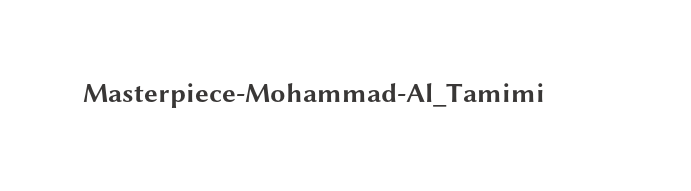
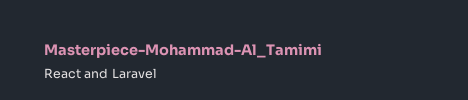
+ React and Laravel

